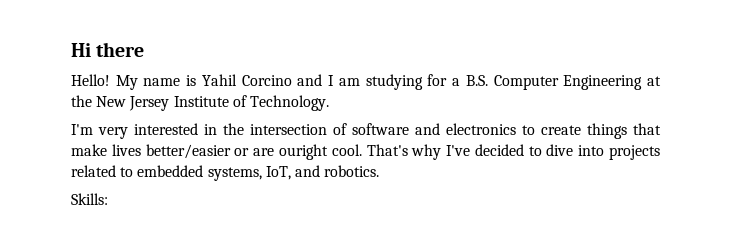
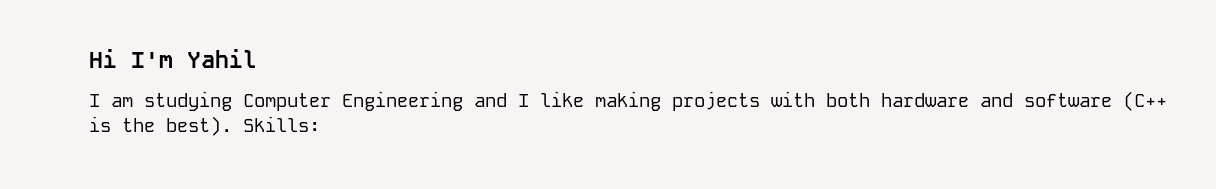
- Hi there
- Hello! My name is Yahil Corcino and I am studying for a B.S. Computer Engineering at the New Jersey Institute of Technology.
- I'm very interested in the intersection of software and electronics to create things that make lives better/easier or are ouright cool. That's why I've decided to dive into projects related to embedded systems, IoT, and robotics.
- Skills:
+ Hi I'm Yahil
+ I am studying Computer Engineering and I like making projects with both hardware and software (C++ is the best). Skills:

